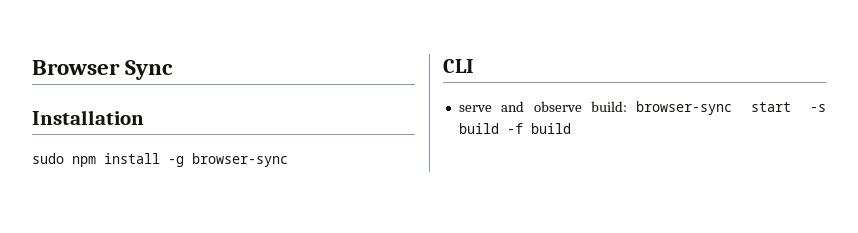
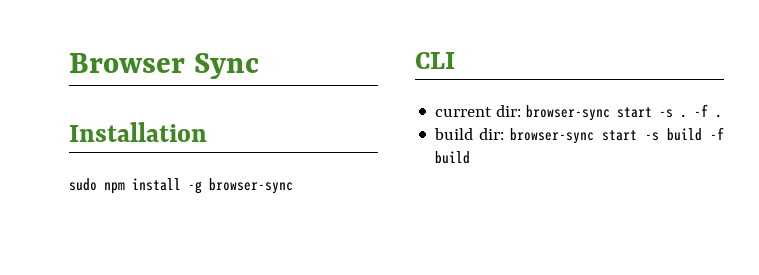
- serve and observe build: browser-sync start -s build -f build
+ current dir: browser-sync start -s . -f .
+ build dir: browser-sync start -s build -f build

